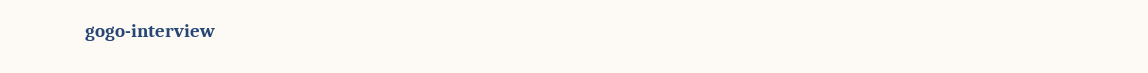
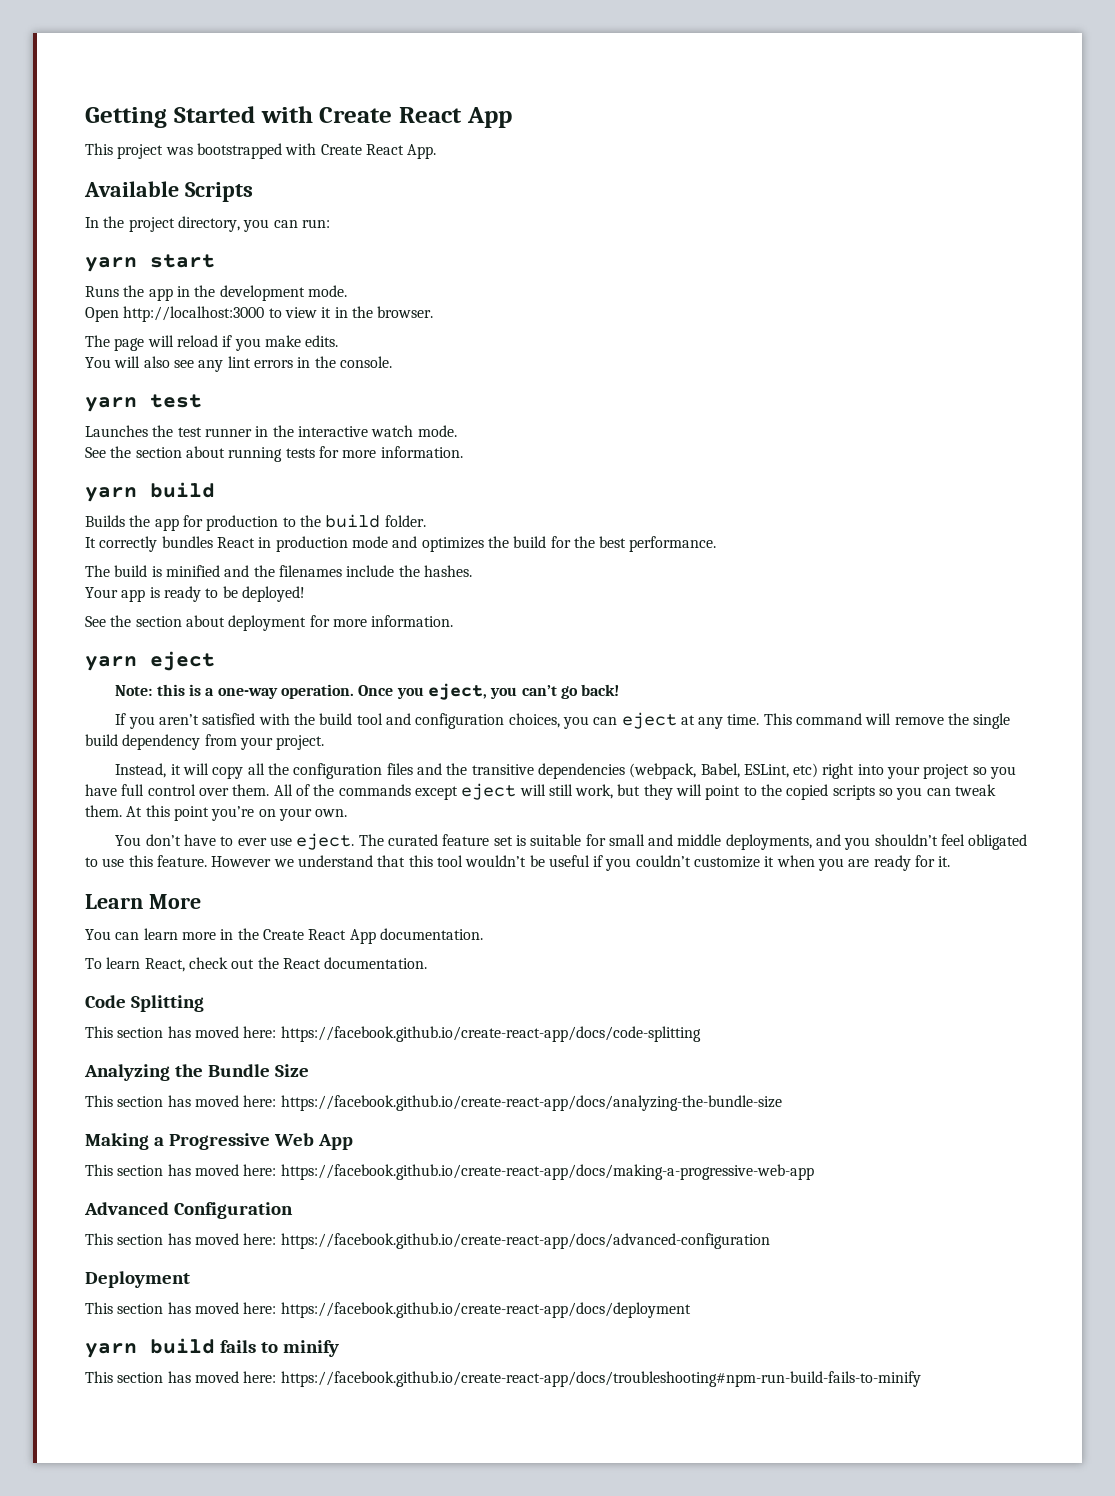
- gogo-interview
+ Getting Started with Create React App
+ This project was bootstrapped with Create React App.
+ Available Scripts
+ In the project directory, you can run:
+ yarn start
+ Runs the app in the development mode.
+ Open http://localhost:3000 to view it in the browser.
+ The page will reload if you make edits.
+ You will also see any lint errors in the console.
+ yarn test
+ Launches the test runner in the interactive watch mode.
+ See the section about running tests for more information.
+ yarn build
+ Builds the app for production to the build folder.
+ It correctly bundles React in production mode and optimizes the build for the best performance.
+ The build is minified and the filenames include the hashes.
+ Your app is ready to be deployed!
+ See the section about deployment for more information.
+ yarn eject
+ Note: this is a one-way operation. Once you eject, you can’t go back!
+ If you aren’t satisfied with the build tool and configuration choices, you can eject at any time. This command will remove the single build dependency from your project.
+ Instead, it will copy all the configuration files and the transitive dependencies (webpack, Babel, ESLint, etc) right into your project so you have full control over them. All of the commands except eject will still work, but they will point to the copied scripts so you can tweak them. At this point you’re on your own.
+ You don’t have to ever use eject. The curated feature set is suitable for small and middle deployments, and you shouldn’t feel obligated to use this feature. However we understand that this tool wouldn’t be useful if you couldn’t customize it when you are ready for it.
+ Learn More
+ You can learn more in the Create React App documentation.
+ To learn React, check out the React documentation.
+ Code Splitting
+ This section has moved here: https://facebook.github.io/create-react-app/docs/code-splitting
+ Analyzing the Bundle Size
+ This section has moved here: https://facebook.github.io/create-react-app/docs/analyzing-the-bundle-size
+ Making a Progressive Web App
+ This section has moved here: https://facebook.github.io/create-react-app/docs/making-a-progressive-web-app
+ Advanced Configuration
+ This section has moved here: https://facebook.github.io/create-react-app/docs/advanced-configuration
+ Deployment
+ This section has moved here: https://facebook.github.io/create-react-app/docs/deployment
+ yarn build fails to minify
+ This section has moved here: https://facebook.github.io/create-react-app/docs/troubleshooting#npm-run-build-fails-to-minify

